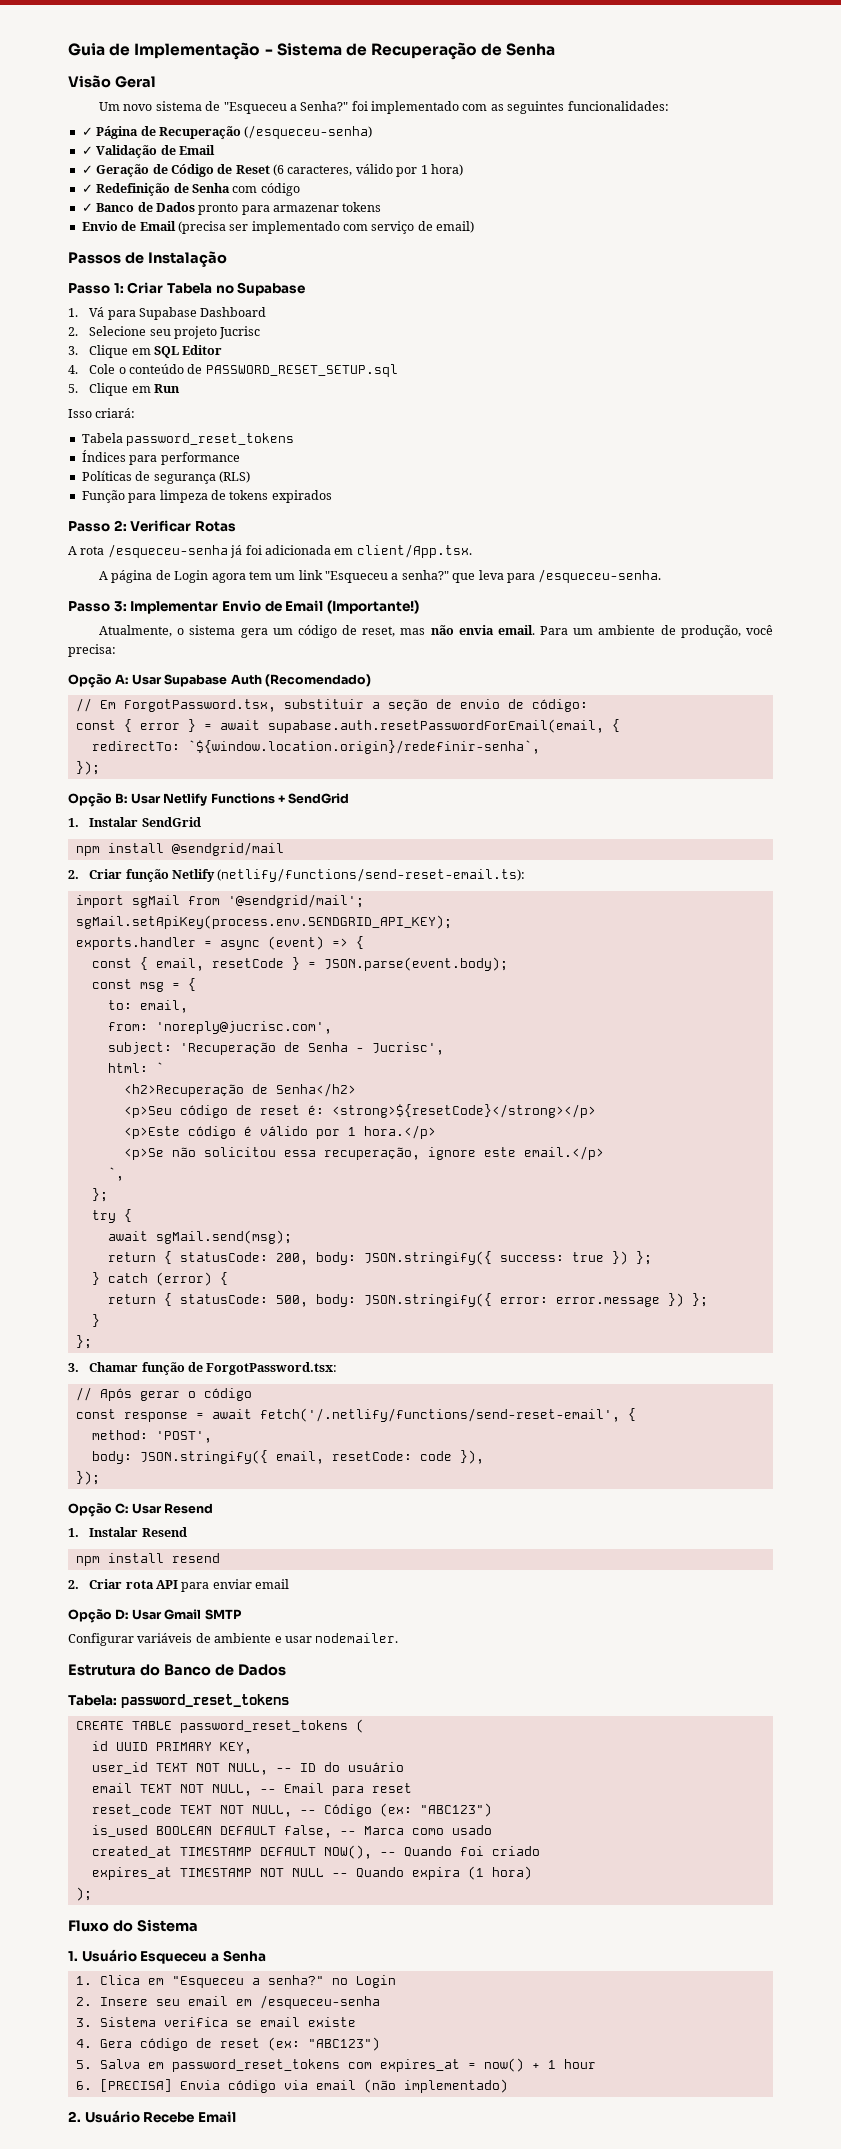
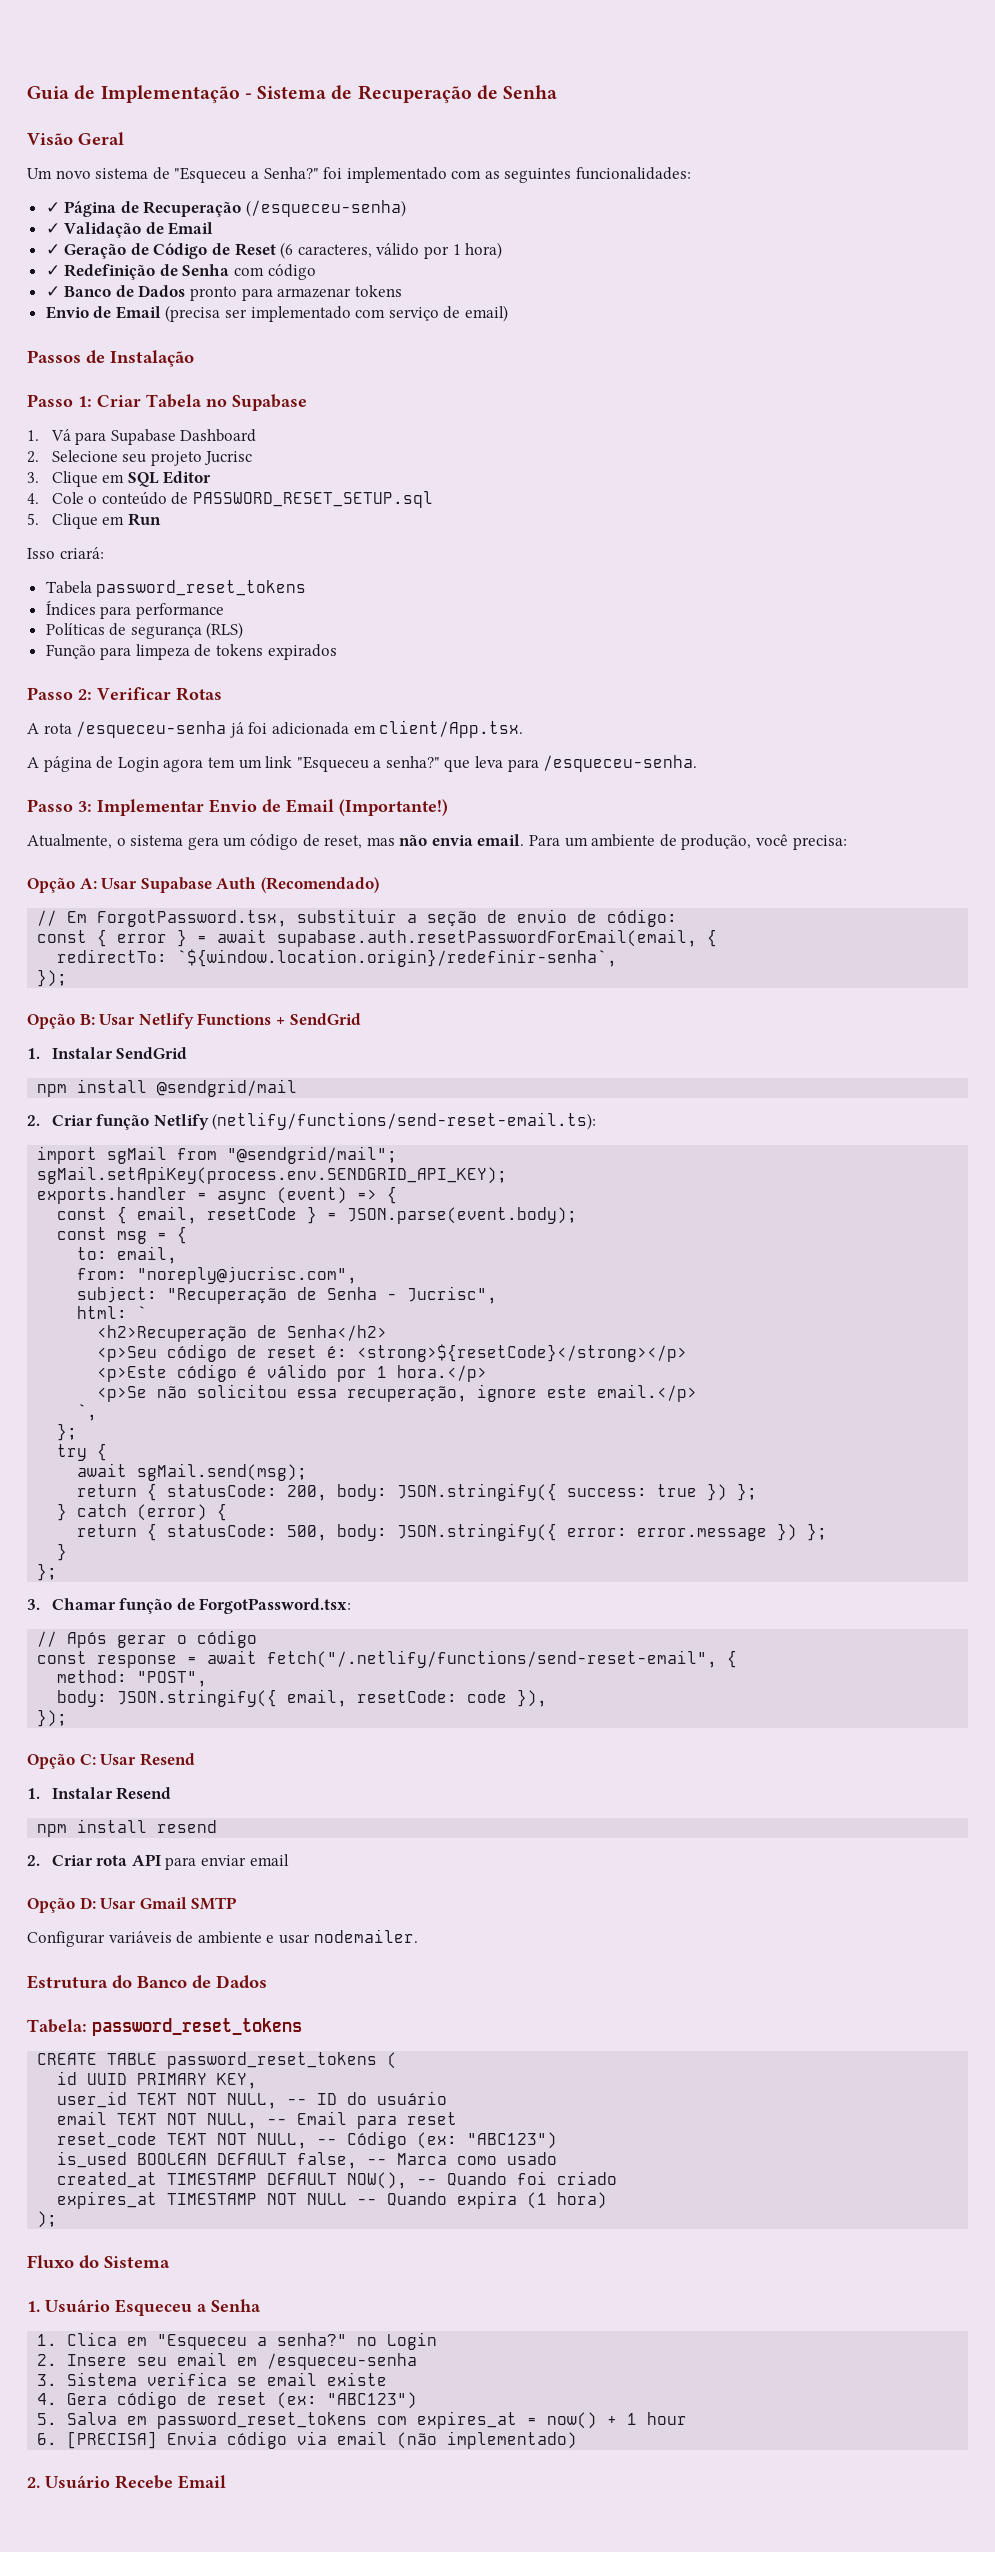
- import sgMail from '@sendgrid/mail';
+ import sgMail from "@sendgrid/mail";
- from: 'noreply@jucrisc.com',
+ from: "noreply@jucrisc.com",
- subject: 'Recuperação de Senha - Jucrisc',
+ subject: "Recuperação de Senha - Jucrisc",
- const response = await fetch('/.netlify/functions/send-reset-email', {
+ const response = await fetch("/.netlify/functions/send-reset-email", {
- method: 'POST',
+ method: "POST",

